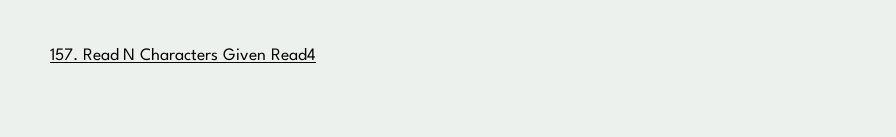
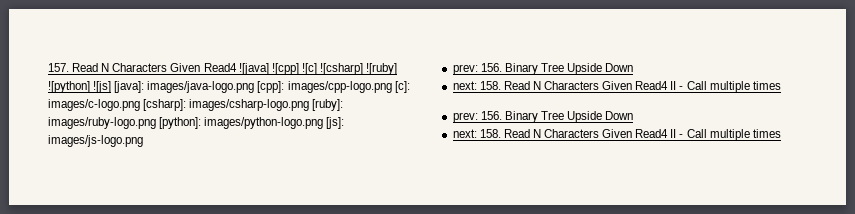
- 157. Read N Characters Given Read4
+ 157. Read N Characters Given Read4 ![java] ![cpp] ![c] ![csharp] ![ruby] ![python] ![js] [java]: images/java-logo.png [cpp]: images/cpp-logo.png [c]: images/c-logo.png [csharp]: images/csharp-logo.png [ruby]: images/ruby-logo.png [python]: images/python-logo.png [js]: images/js-logo.png
+ prev: 156. Binary Tree Upside Down
+ next: 158. Read N Characters Given Read4 II - Call multiple times
+ prev: 156. Binary Tree Upside Down
+ next: 158. Read N Characters Given Read4 II - Call multiple times

